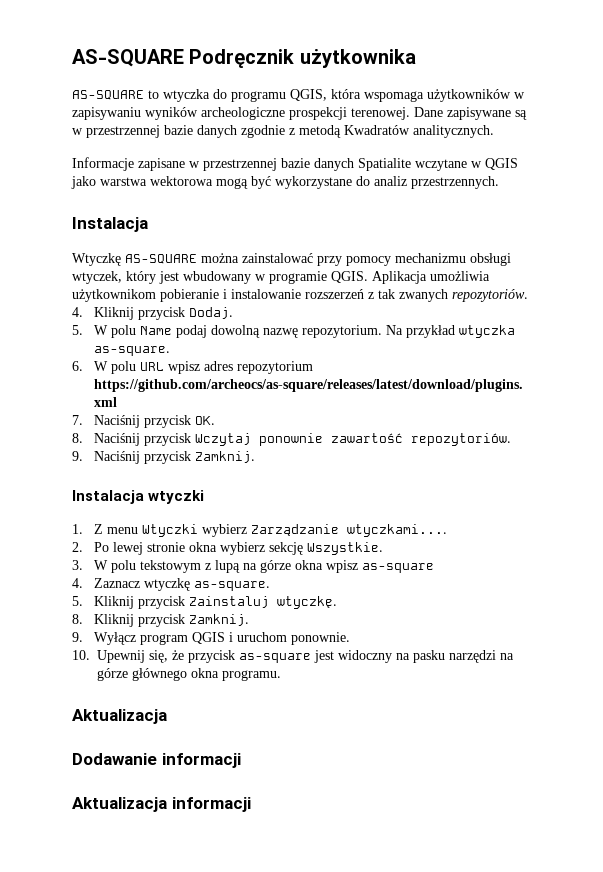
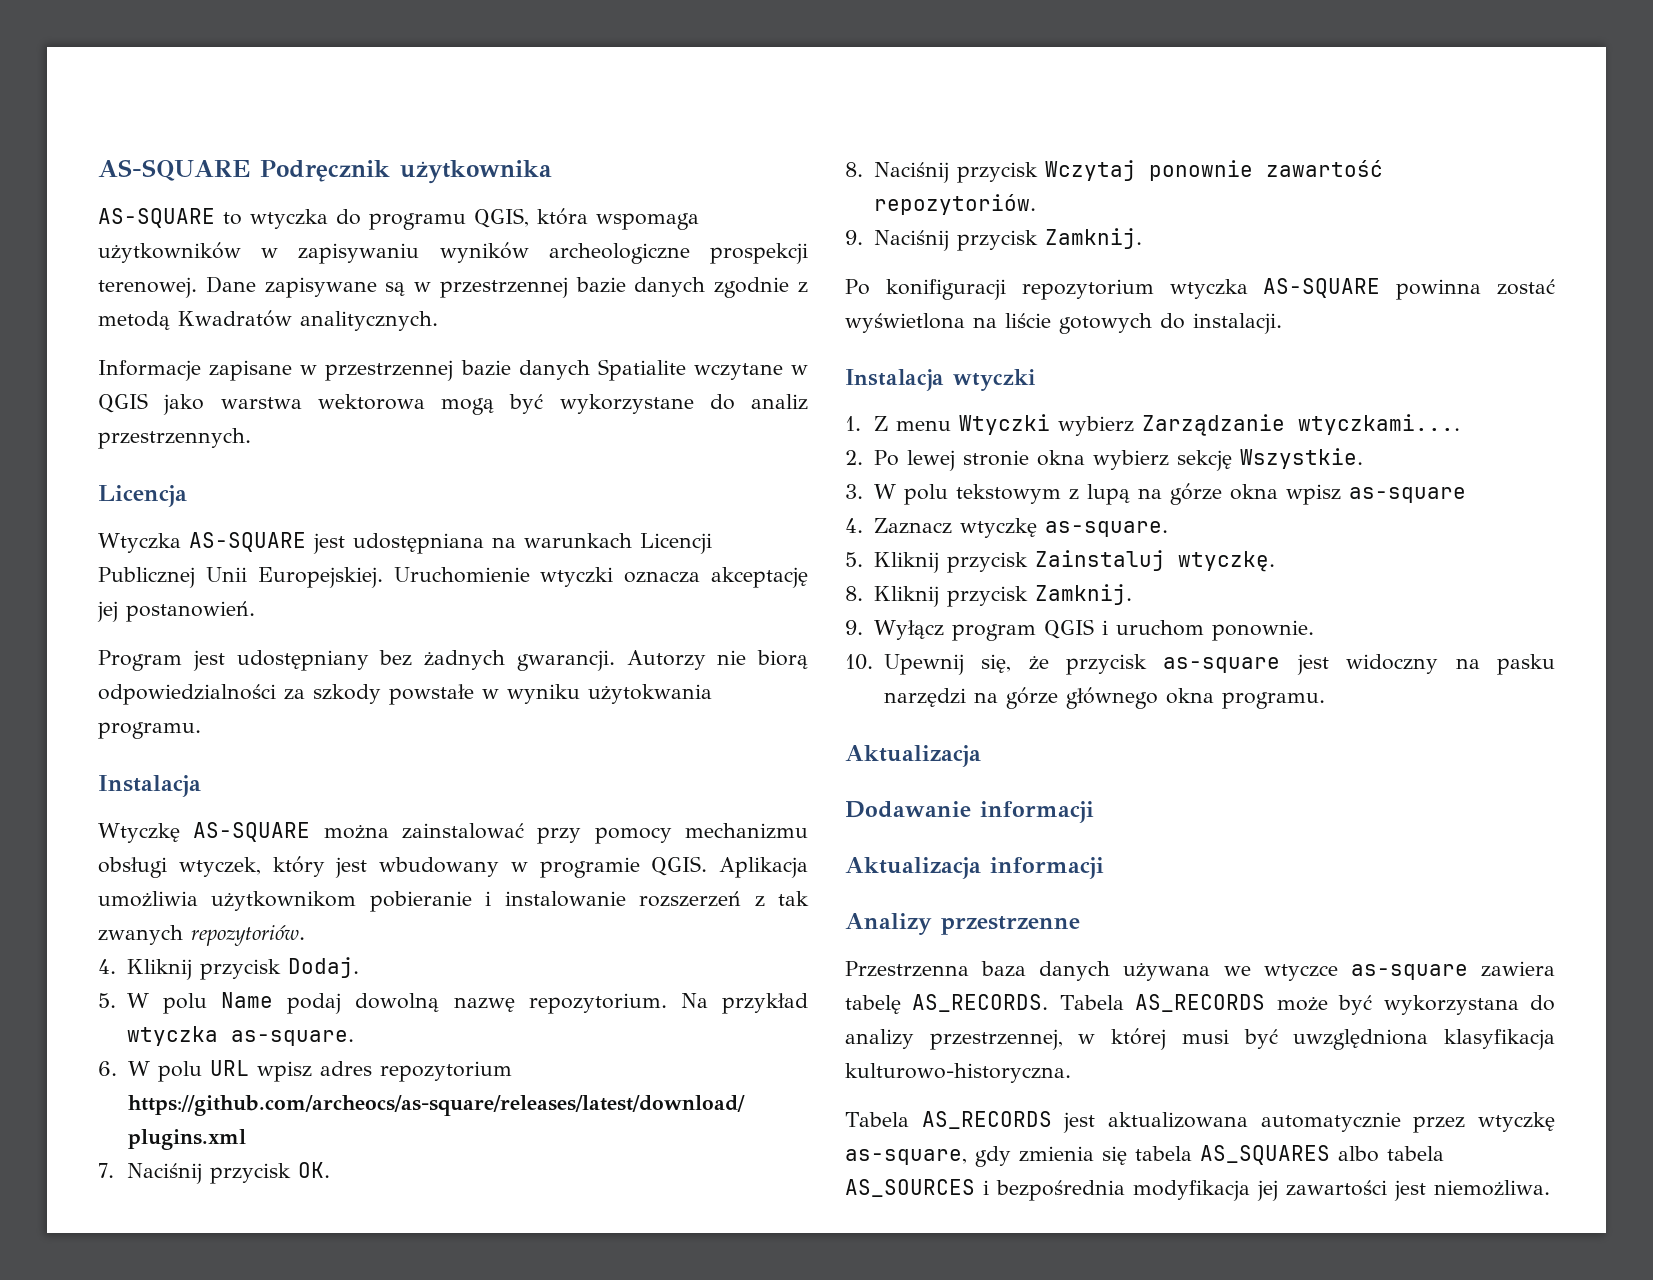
+ Licencja
+ Wtyczka AS-SQUARE jest udostępniana na warunkach Licencji Publicznej Unii Europejskiej. Uruchomienie wtyczki oznacza akceptację jej postanowień.
+ Program jest udostępniany bez żadnych gwarancji. Autorzy nie biorą odpowiedzialności za szkody powstałe w wyniku użytokwania programu.
+ Po konifiguracji repozytorium wtyczka AS-SQUARE powinna zostać wyświetlona na liście gotowych do instalacji.
+ Analizy przestrzenne
+ Przestrzenna baza danych używana we wtyczce as-square zawiera tabelę AS_RECORDS. Tabela AS_RECORDS może być wykorzystana do analizy przestrzennej, w której musi być uwzględniona klasyfikacja kulturowo-historyczna.
+ Tabela AS_RECORDS jest aktualizowana automatycznie przez wtyczkę as-square, gdy zmienia się tabela AS_SQUARES albo tabela AS_SOURCES i bezpośrednia modyfikacja jej zawartości jest niemożliwa.

